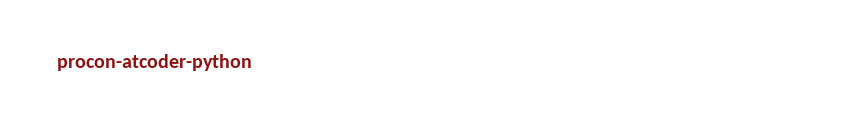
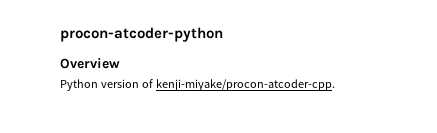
+ Overview
+ Python version of kenji-miyake/procon-atcoder-cpp.

